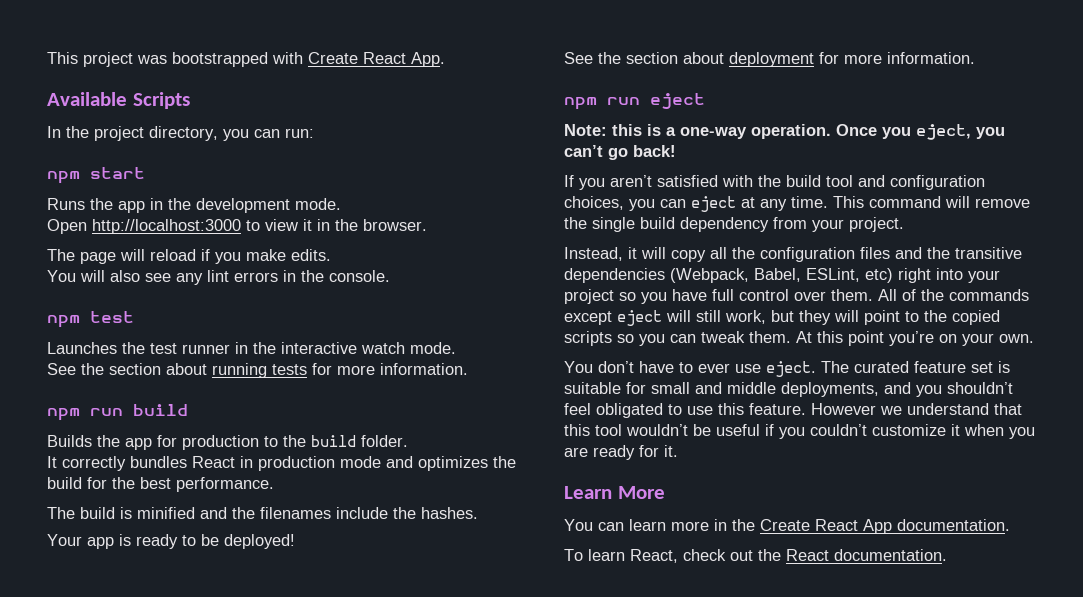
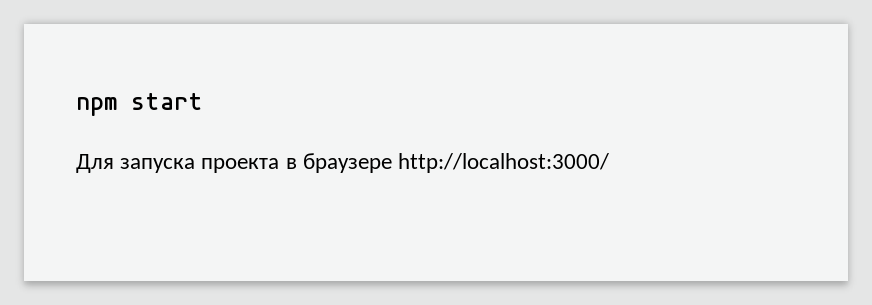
- This project was bootstrapped with Create React App.
- Available Scripts
- In the project directory, you can run:
  npm start
- Runs the app in the development mode.
- Open http://localhost:3000 to view it in the browser.
- The page will reload if you make edits.
- You will also see any lint errors in the console.
- npm test
- Launches the test runner in the interactive watch mode.
- See the section about running tests for more information.
- npm run build
- Builds the app for production to the build folder.
- It correctly bundles React in production mode and optimizes the build for the best performance.
- The build is minified and the filenames include the hashes.
- Your app is ready to be deployed!
- See the section about deployment for more information.
- npm run eject
- Note: this is a one-way operation. Once you eject, you can’t go back!
- If you aren’t satisfied with the build tool and configuration choices, you can eject at any time. This command will remove the single build dependency from your project.
- Instead, it will copy all the configuration files and the transitive dependencies (Webpack, Babel, ESLint, etc) right into your project so you have full control over them. All of the commands except eject will still work, but they will point to the copied scripts so you can tweak them. At this point you’re on your own.
- You don’t have to ever use eject. The curated feature set is suitable for small and middle deployments, and you shouldn’t feel obligated to use this feature. However we understand that this tool wouldn’t be useful if you couldn’t customize it when you are ready for it.
- Learn More
- You can learn more in the Create React App documentation.
- To learn React, check out the React documentation.
+ Для запуска проекта в браузере http://localhost:3000/

